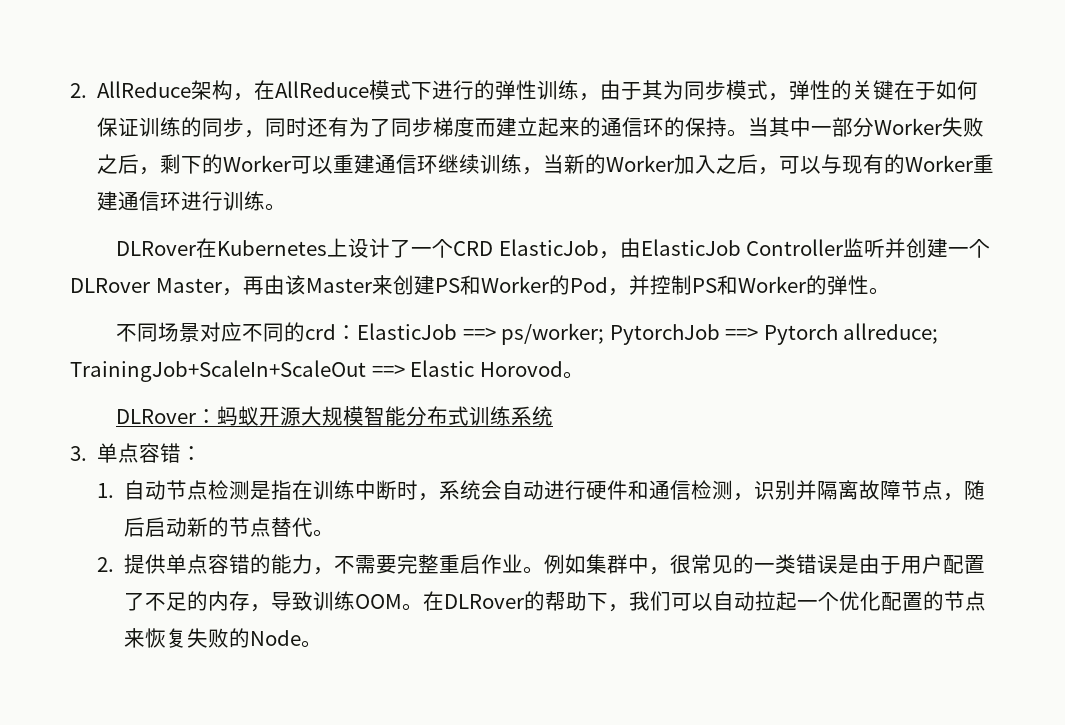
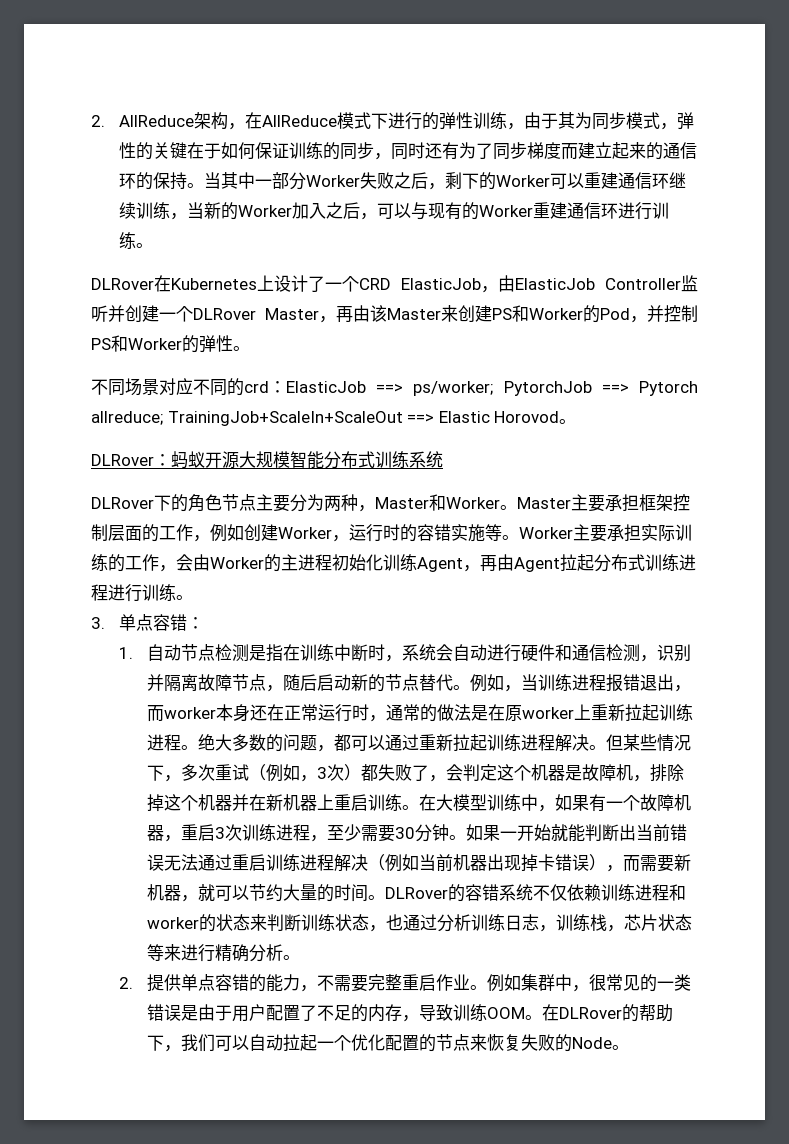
+ DLRover下的角色节点主要分为两种，Master和Worker。Master主要承担框架控制层面的工作，例如创建Worker，运行时的容错实施等。Worker主要承担实际训练的工作，会由Worker的主进程初始化训练Agent，再由Agent拉起分布式训练进程进行训练。
+ 例如，当训练进程报错退出，而worker本身还在正常运行时，通常的做法是在原worker上重新拉起训练进程。绝大多数的问题，都可以通过重新拉起训练进程解决。但某些情况下，多次重试（例如，3次）都失败了，会判定这个机器是故障机，排除掉这个机器并在新机器上重启训练。在大模型训练中，如果有一个故障机器，重启3次训练进程，至少需要30分钟。如果一开始就能判断出当前错误无法通过重启训练进程解决（例如当前机器出现掉卡错误），而需要新机器，就可以节约大量的时间。DLRover的容错系统不仅依赖训练进程和worker的状态来判断训练状态，也通过分析训练日志，训练栈，芯片状态等来进行精确分析。

